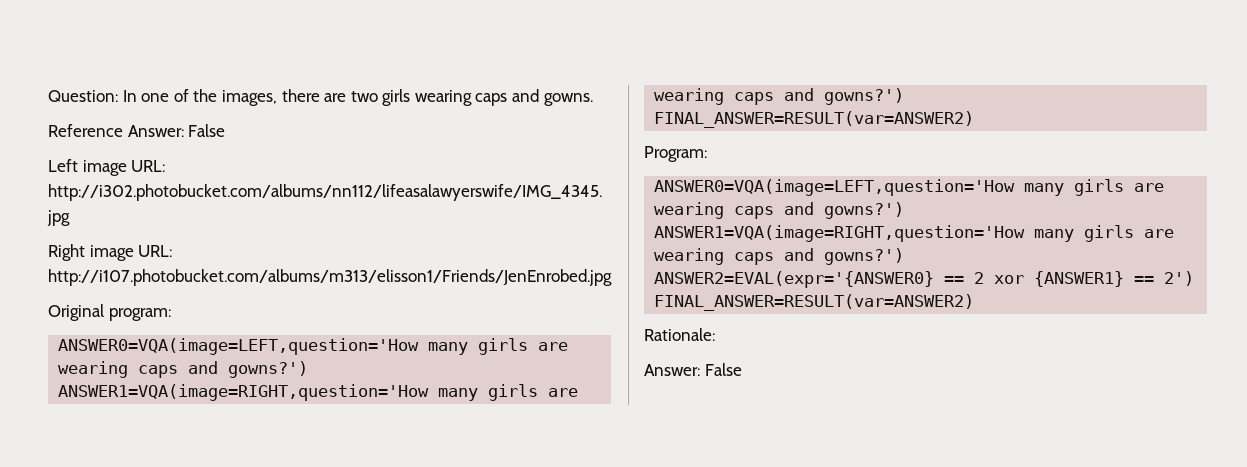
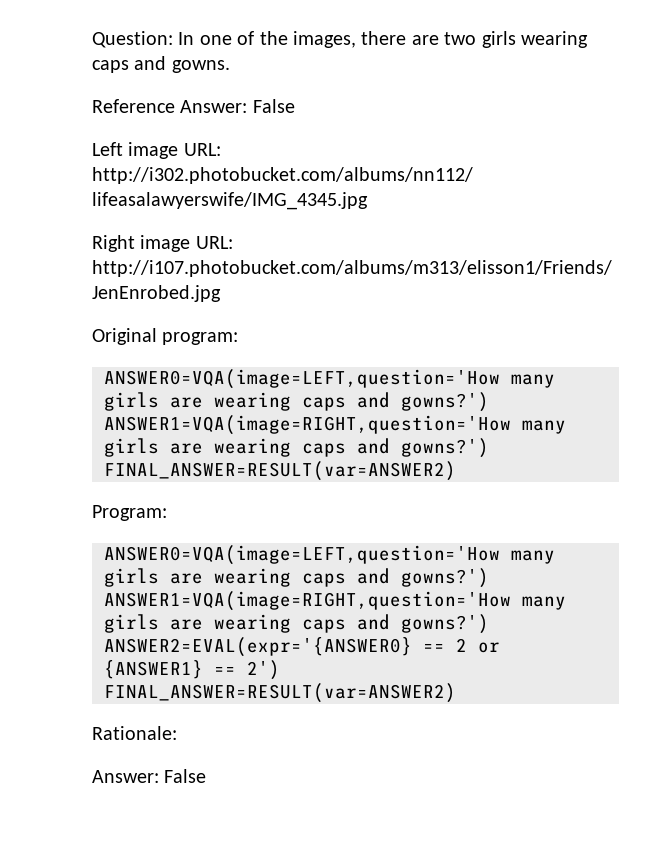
- ANSWER2=EVAL(expr='{ANSWER0} == 2 xor {ANSWER1} == 2')
+ ANSWER2=EVAL(expr='{ANSWER0} == 2 or {ANSWER1} == 2')

